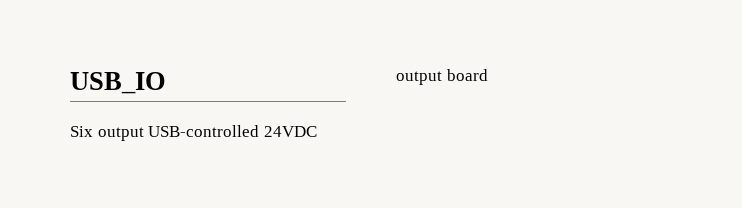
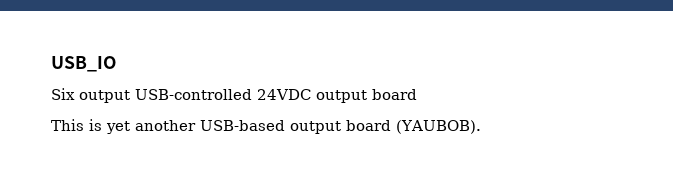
+ This is yet another USB-based output board (YAUBOB).

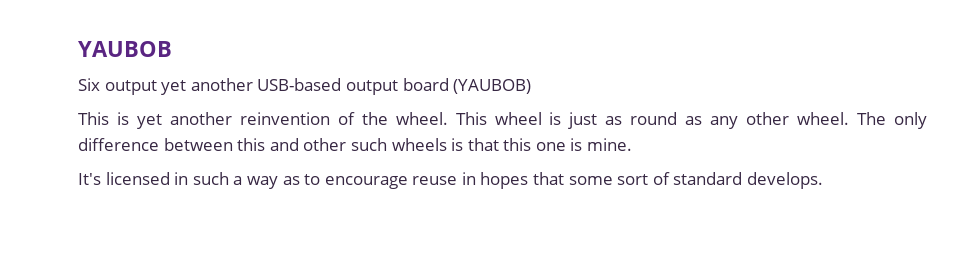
- USB_IO
+ YAUBOB
- Six output USB-controlled 24VDC output board
+ Six output yet another USB-based output board (YAUBOB)
- This is yet another USB-based output board (YAUBOB).
+ This is yet another reinvention of the wheel. This wheel is just as round as any other wheel. The only difference between this and other such wheels is that this one is mine.
+ It's licensed in such a way as to encourage reuse in hopes that some sort of standard develops.

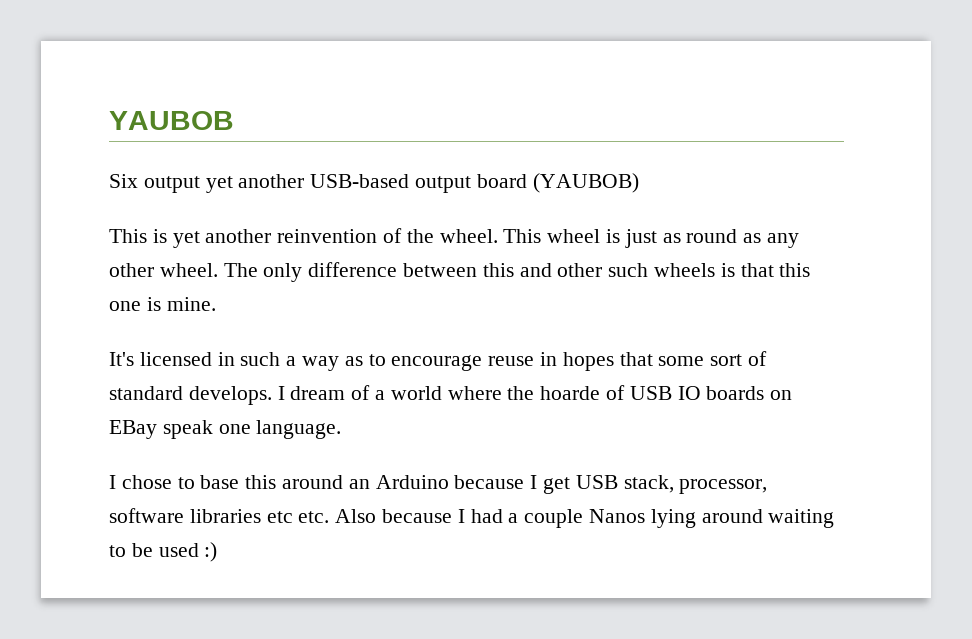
+ I dream of a world where the hoarde of USB IO boards on EBay speak one language.
+ I chose to base this around an Arduino because I get USB stack, processor, software libraries etc etc. Also because I had a couple Nanos lying around waiting to be used :)

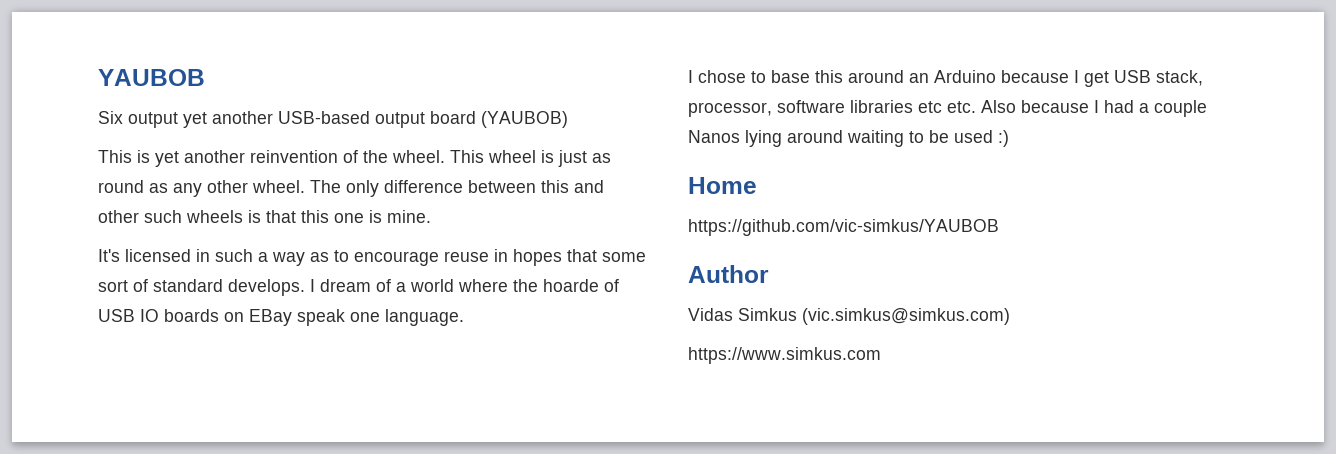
+ Home
+ https://github.com/vic-simkus/YAUBOB
+ Author
+ Vidas Simkus (vic.simkus@simkus.com)
+ https://www.simkus.com

